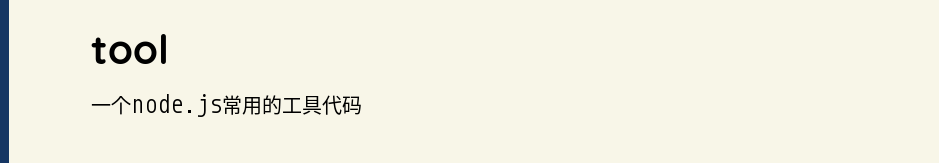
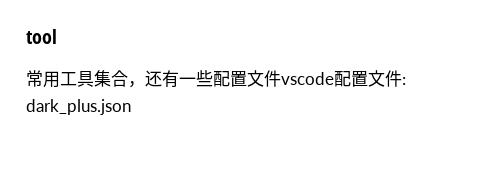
- 一个node.js常用的工具代码
+ 常用工具集合，还有一些配置文件vscode配置文件: dark_plus.json

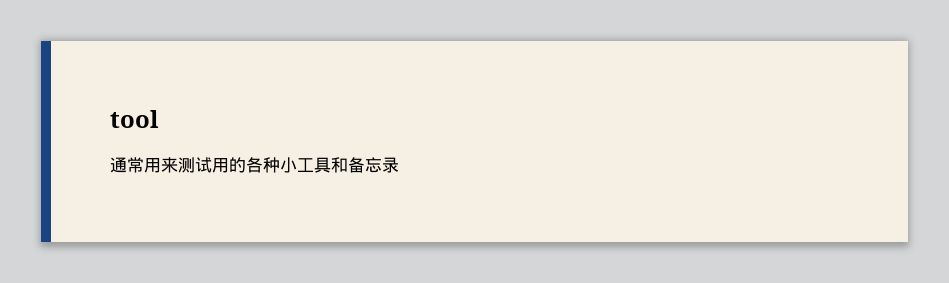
- 常用工具集合，还有一些配置文件vscode配置文件: dark_plus.json
+ 通常用来测试用的各种小工具和备忘录

